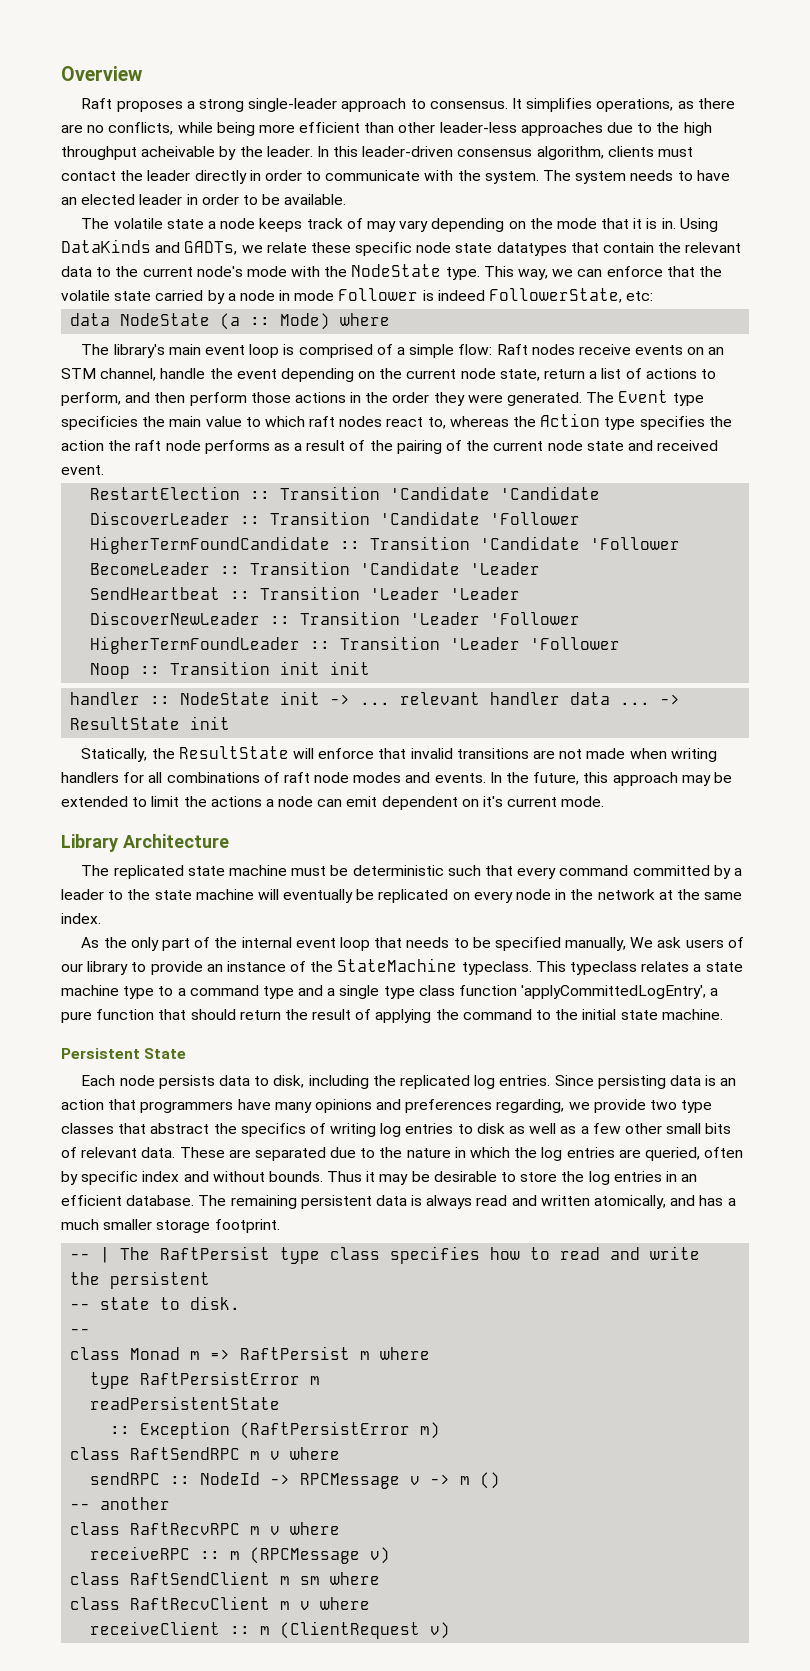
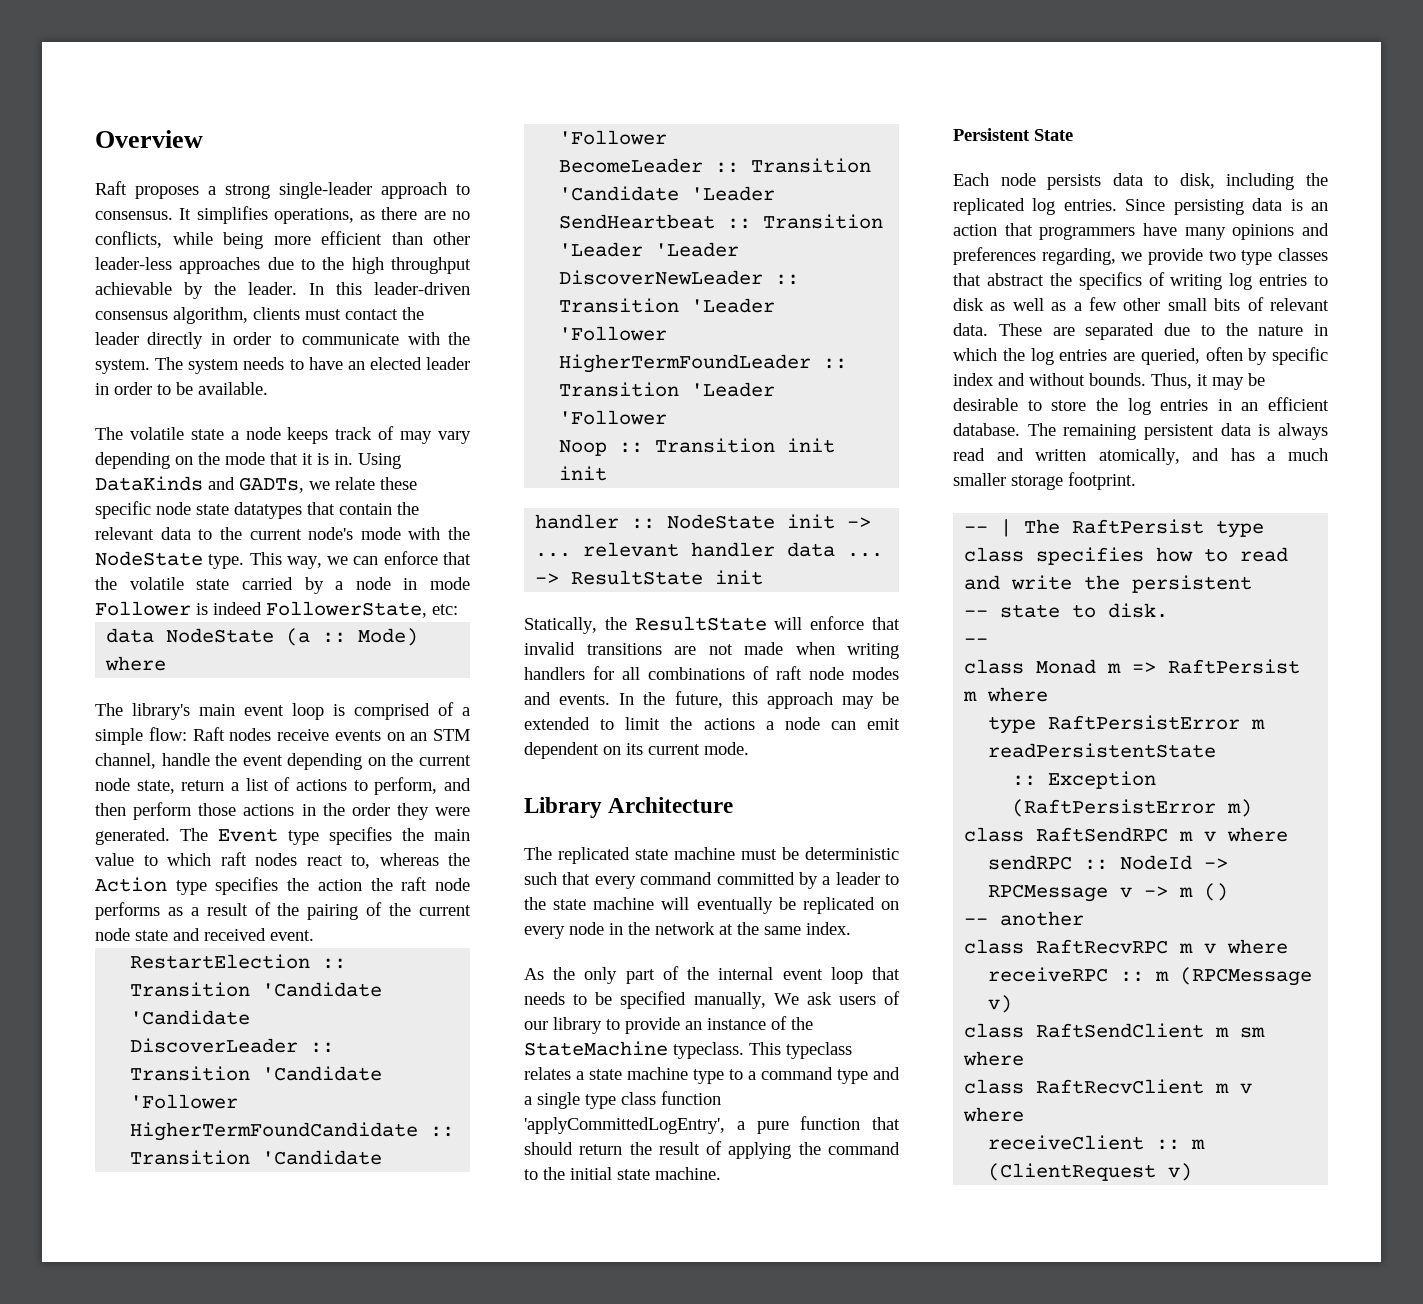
- It simplifies operations, as there are no conflicts, while being more efficient than other leader-less approaches due to the high throughput acheivable by the leader.
+ It simplifies operations, as there are no conflicts, while being more efficient than other leader-less approaches due to the high throughput achievable by the leader.
- The Event type specificies the main value to which raft nodes react to, whereas the Action type specifies the action the raft node performs as a result of the pairing of the current node state and received event.
+ The Event type specifies the main value to which raft nodes react to, whereas the Action type specifies the action the raft node performs as a result of the pairing of the current node state and received event.
- In the future, this approach may be extended to limit the actions a node can emit dependent on it's current mode.
+ In the future, this approach may be extended to limit the actions a node can emit dependent on its current mode.
- Thus it may be desirable to store the log entries in an efficient database.
+ Thus, it may be desirable to store the log entries in an efficient database.

